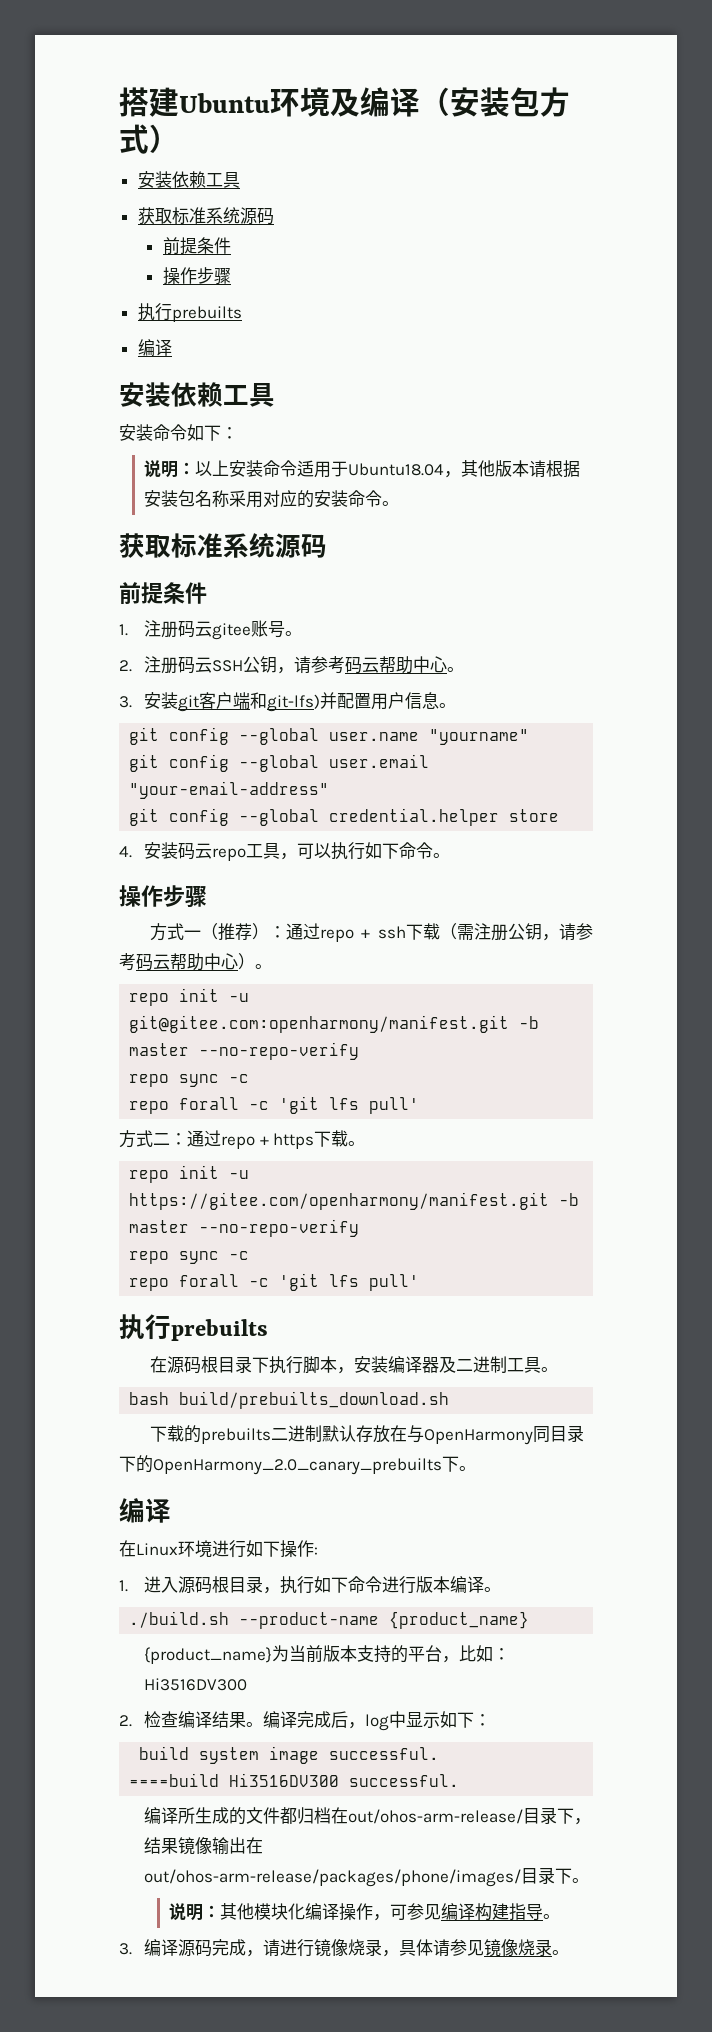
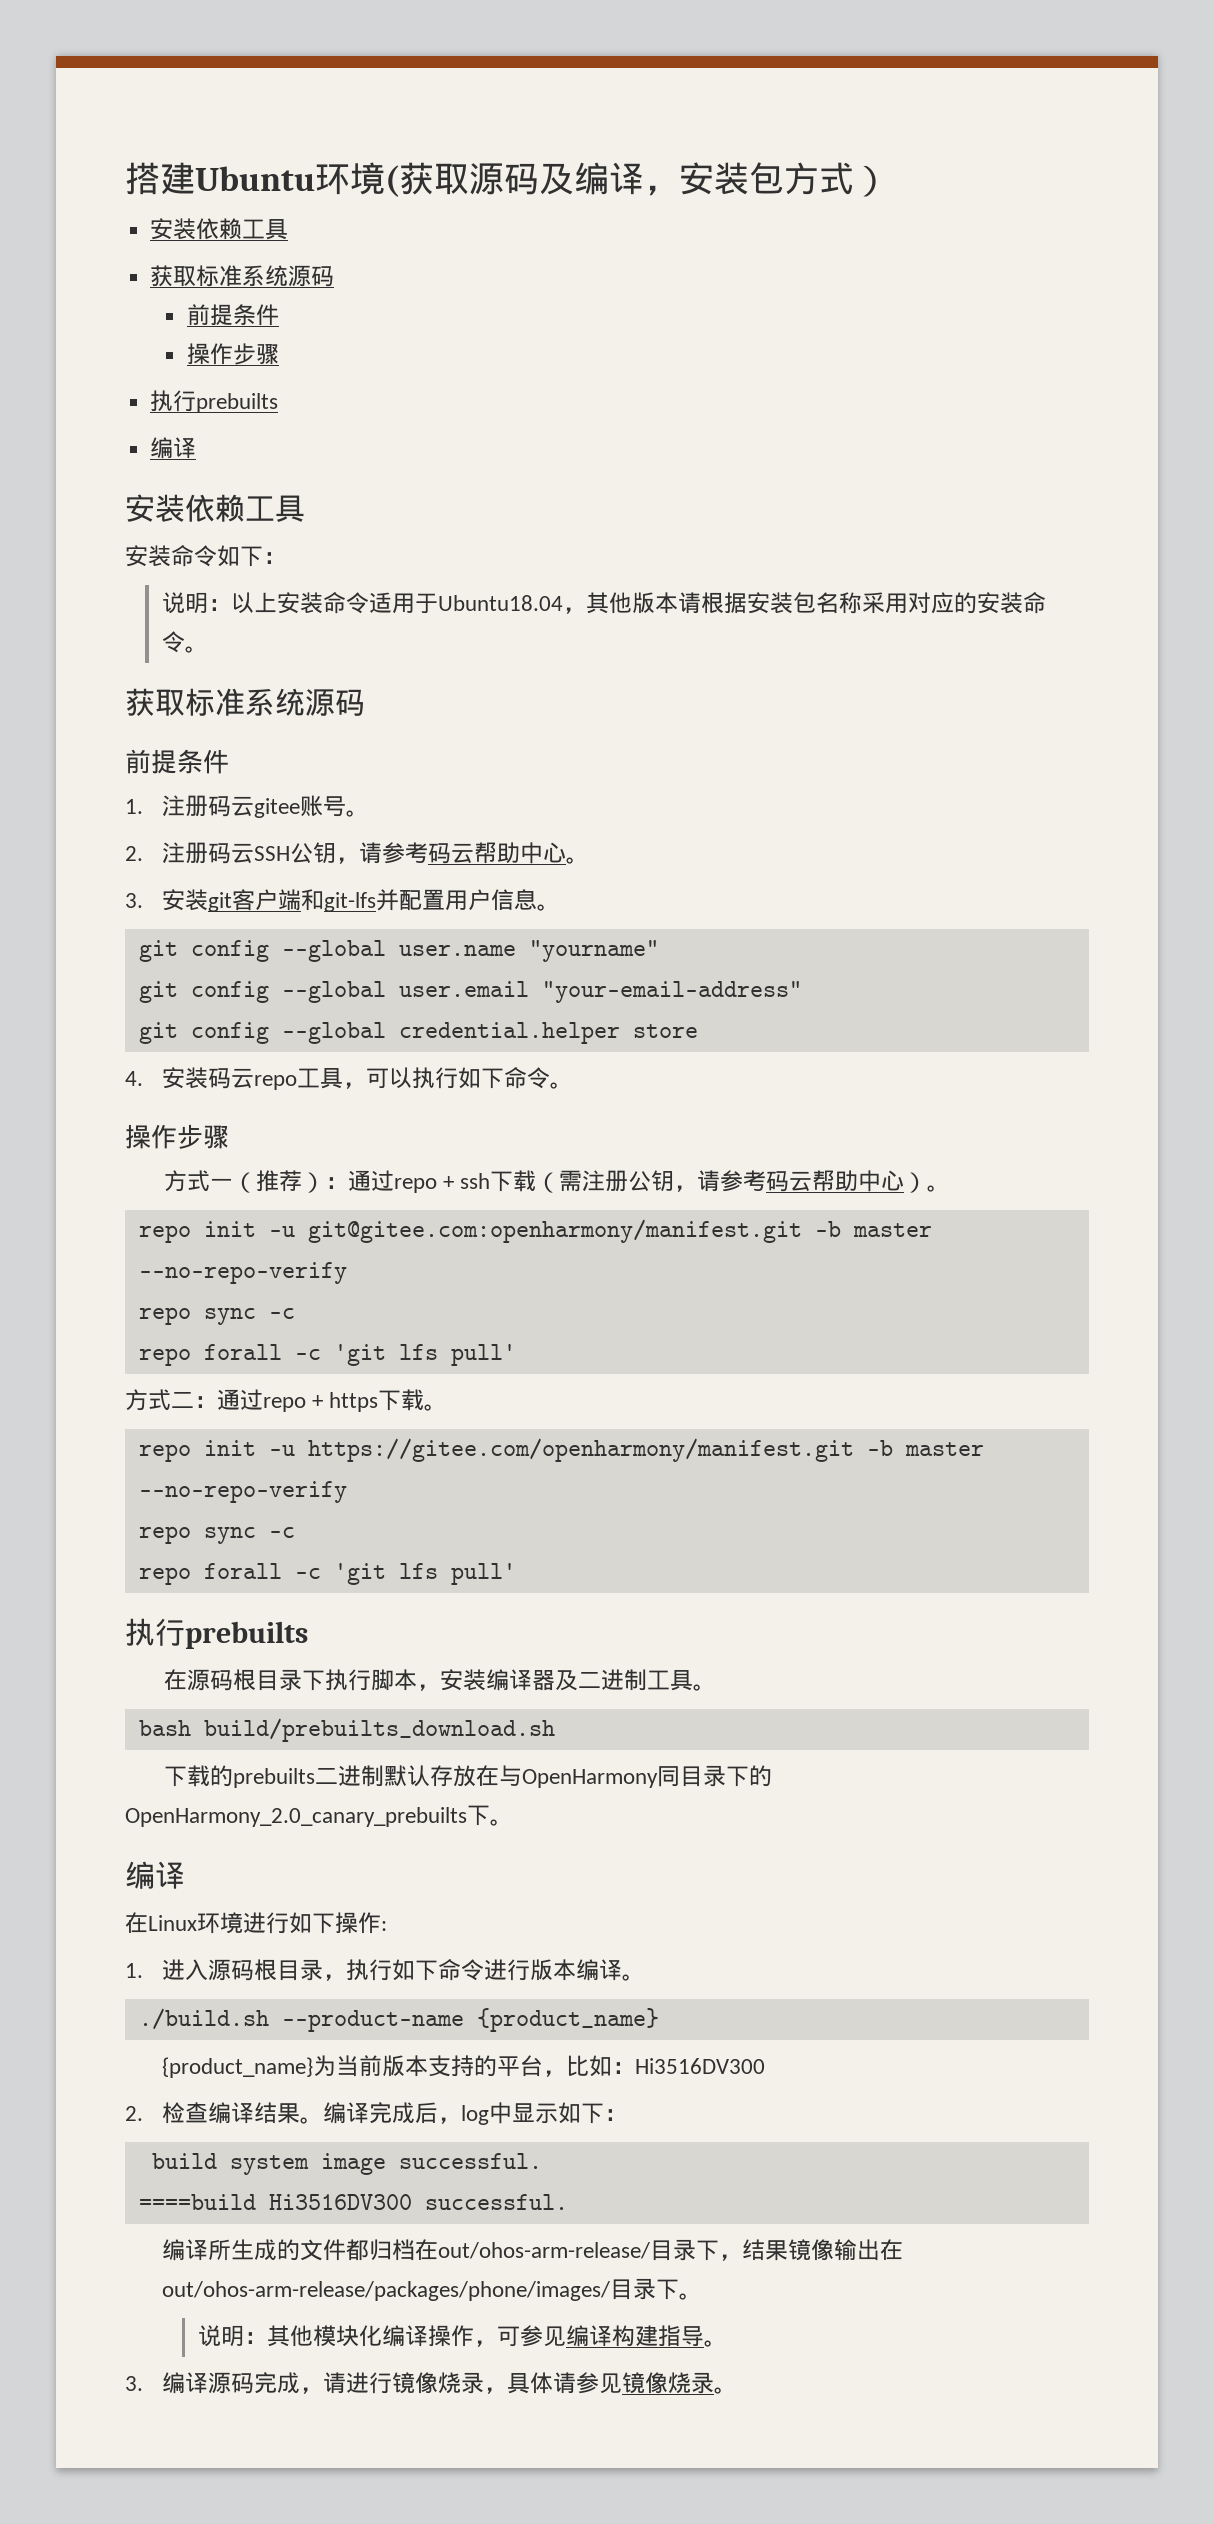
- 搭建Ubuntu环境及编译（安装包方式）
+ 搭建Ubuntu环境(获取源码及编译，安装包方式）
- 3.安装git客户端和git-lfs)并配置用户信息。
+ 3.安装git客户端和git-lfs并配置用户信息。

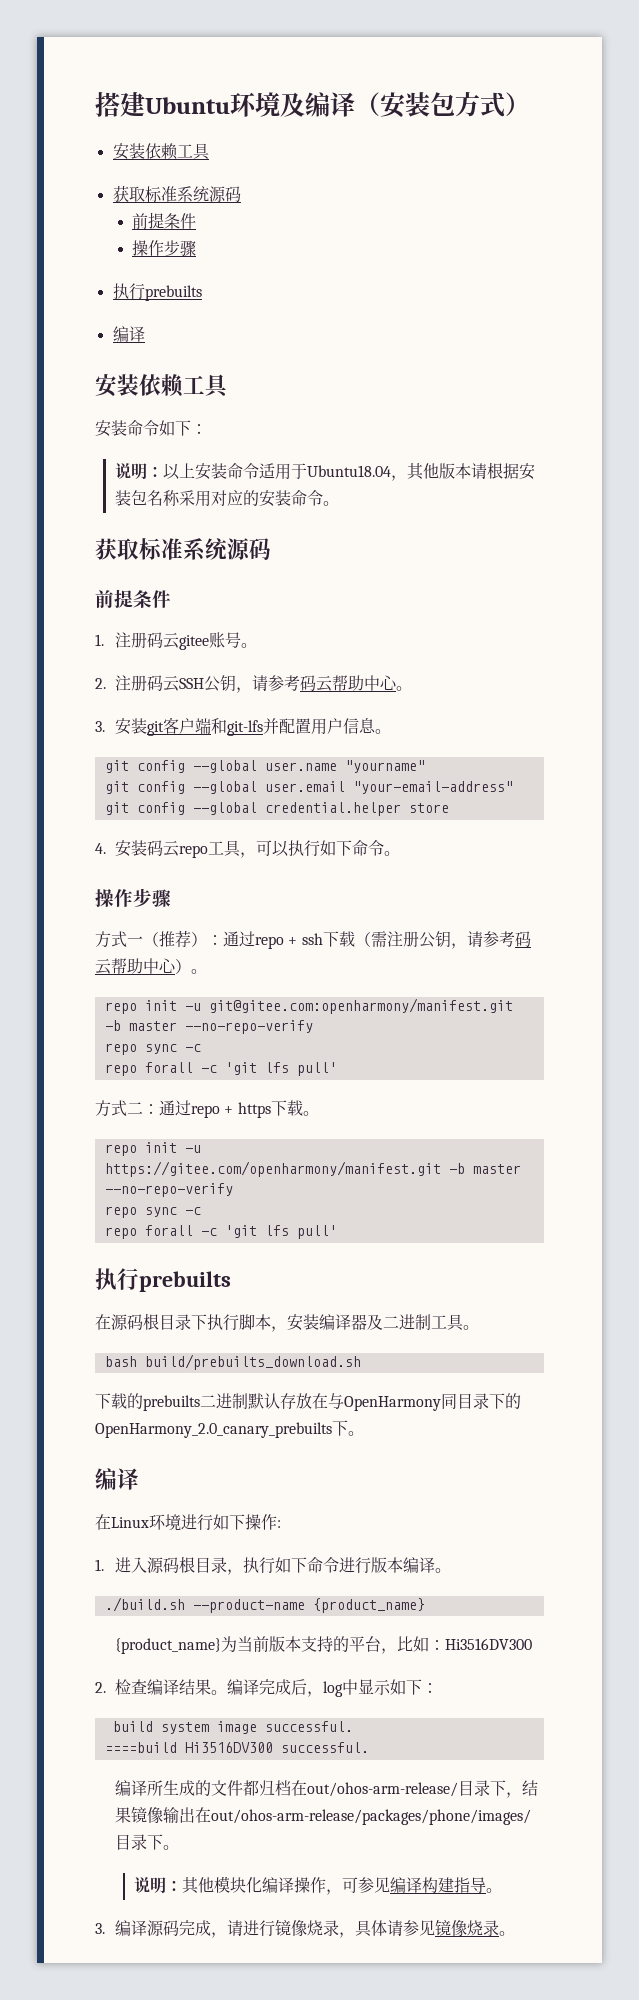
- 搭建Ubuntu环境(获取源码及编译，安装包方式）
+ 搭建Ubuntu环境及编译（安装包方式）

